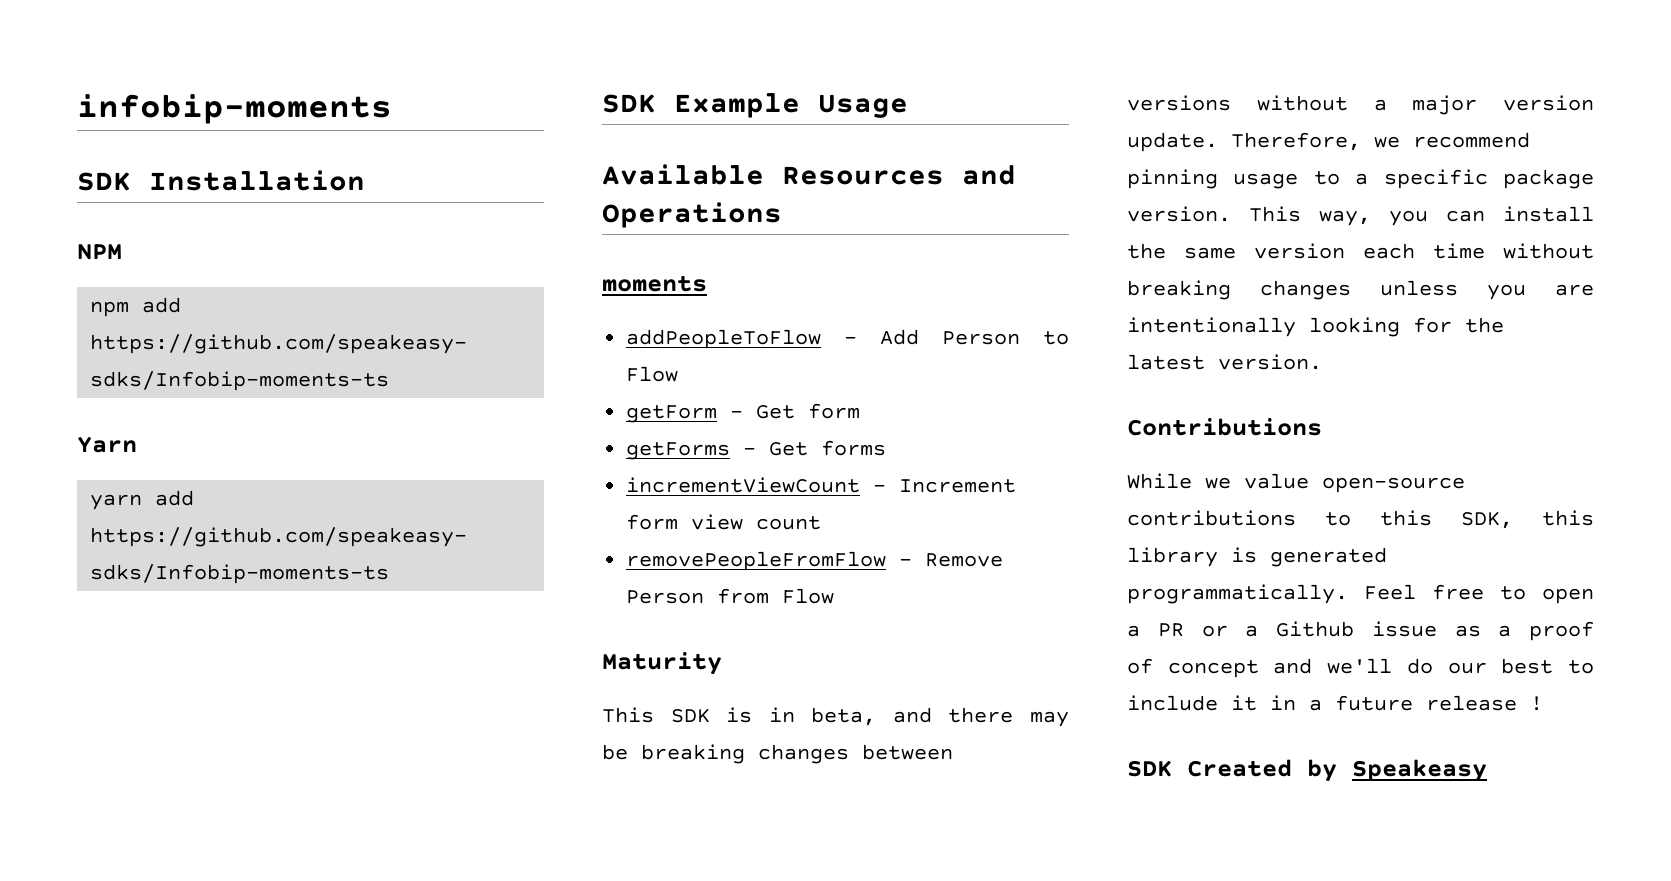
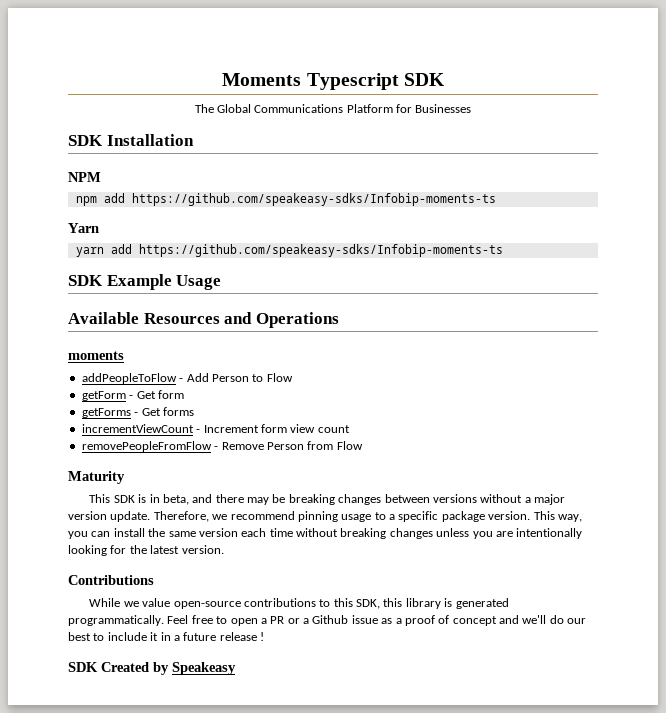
- infobip-moments
+ Moments Typescript SDK
+ The Global Communications Platform for Businesses

